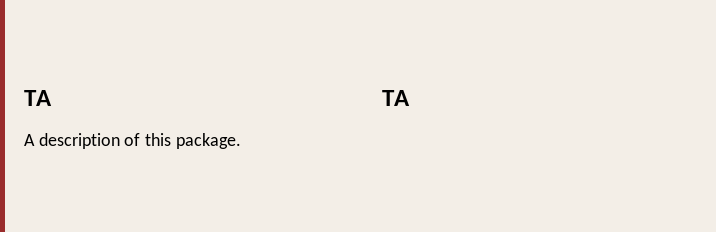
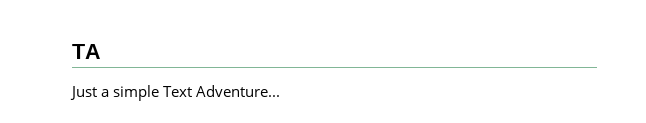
- A description of this package.
- TA
+ Just a simple Text Adventure...

